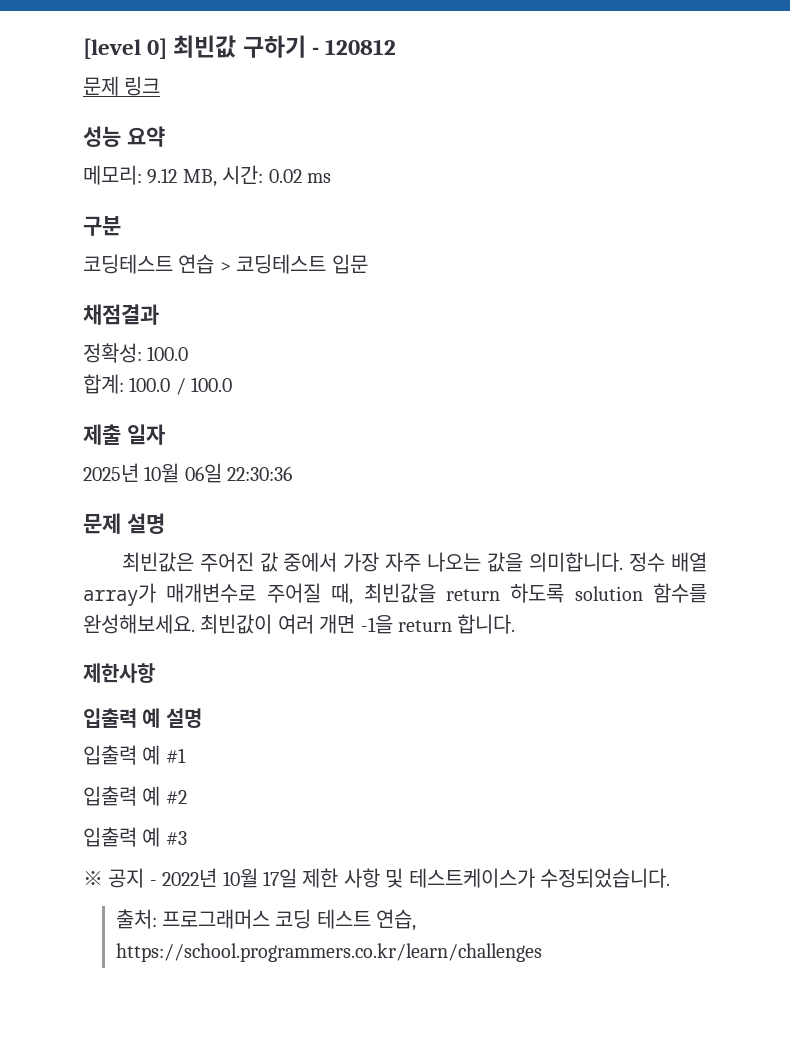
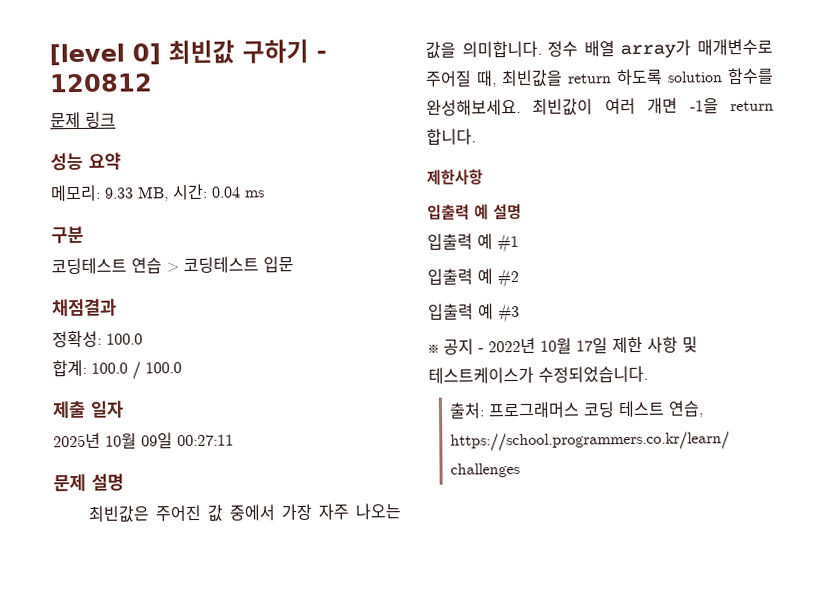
- 메모리: 9.12 MB, 시간: 0.02 ms
+ 메모리: 9.33 MB, 시간: 0.04 ms
- 2025년 10월 06일 22:30:36
+ 2025년 10월 09일 00:27:11

